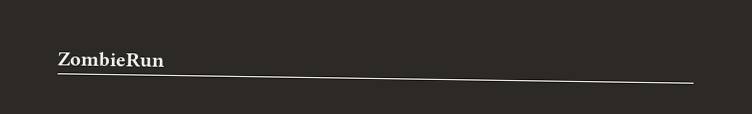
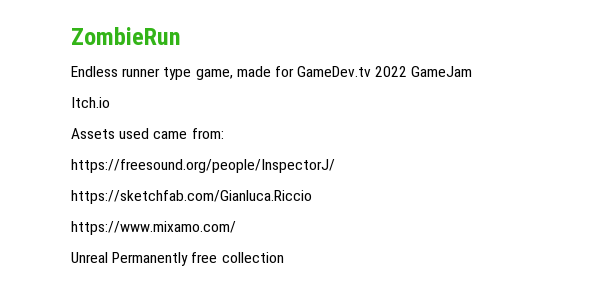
+ Endless runner type game, made for GameDev.tv 2022 GameJam
+ Itch.io
+ Assets used came from:
+ https://freesound.org/people/InspectorJ/
+ https://sketchfab.com/Gianluca.Riccio
+ https://www.mixamo.com/
+ Unreal Permanently free collection

